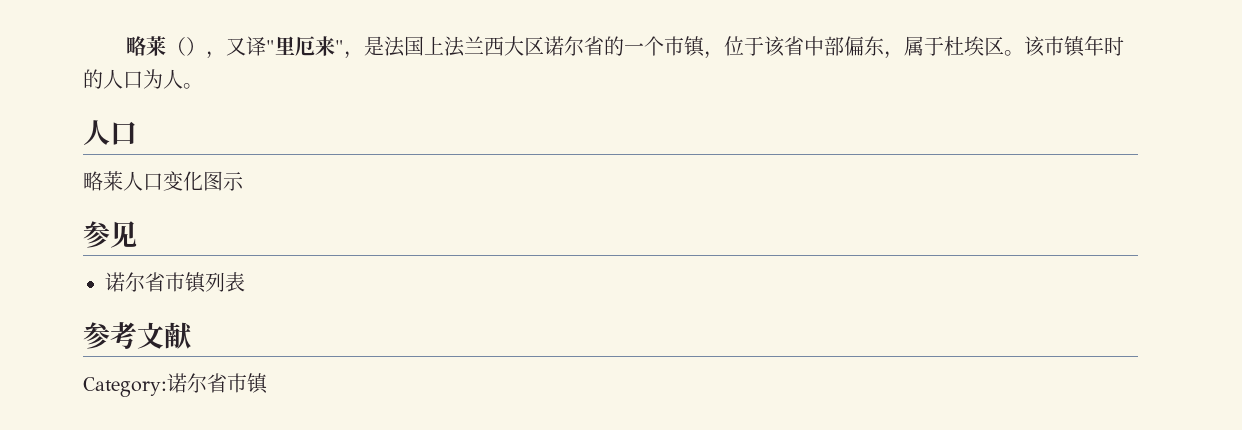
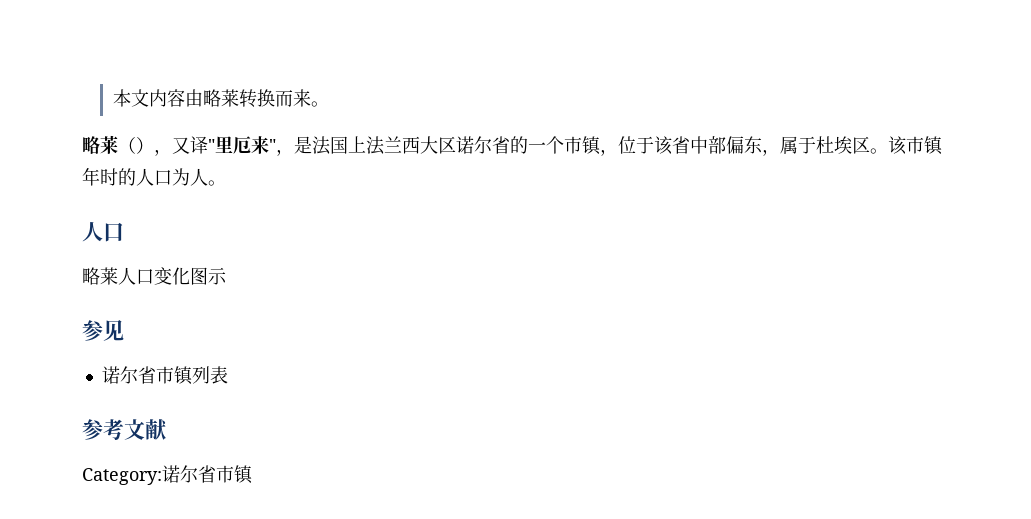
+ 本文内容由略莱转换而来。

